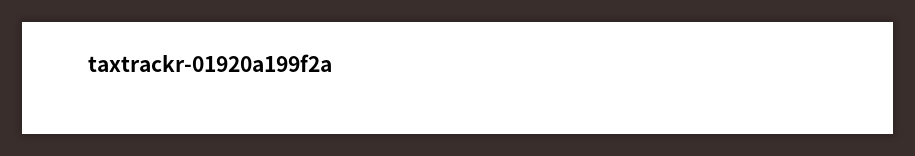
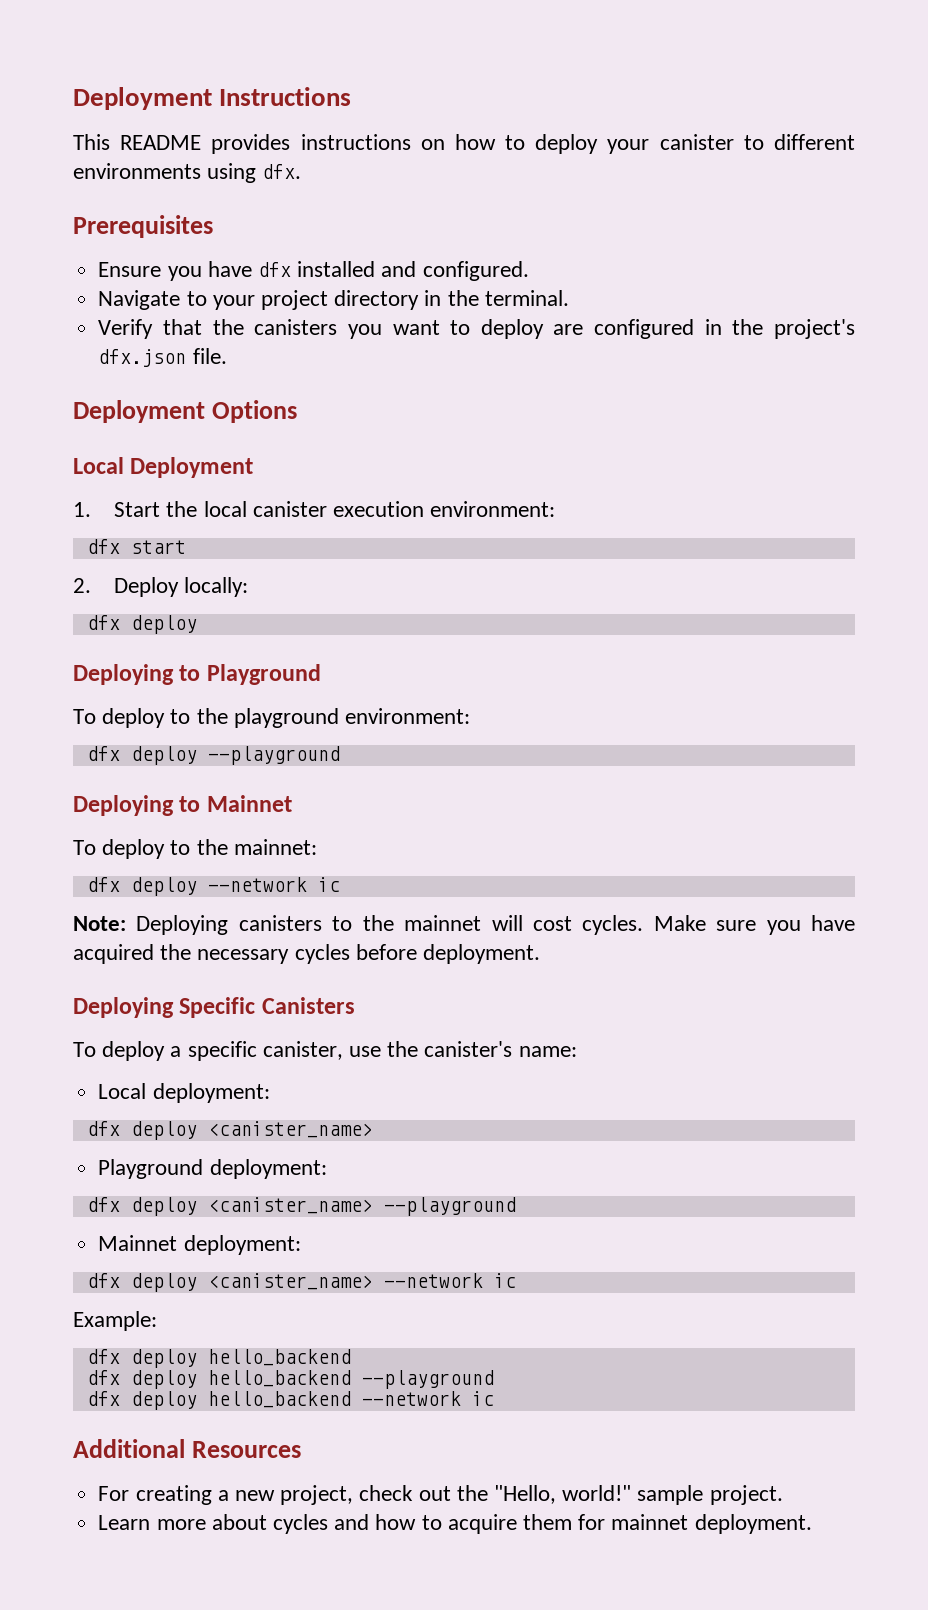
- taxtrackr-01920a199f2a
+ Deployment Instructions
+ This README provides instructions on how to deploy your canister to different environments using dfx.
+ Prerequisites
+ Ensure you have dfx installed and configured.
+ Navigate to your project directory in the terminal.
+ Verify that the canisters you want to deploy are configured in the project's dfx.json file.
+ Deployment Options
+ Local Deployment
+ 1. Start the local canister execution environment:
+ dfx start
+ 2. Deploy locally:
+ dfx deploy
+ Deploying to Playground
+ To deploy to the playground environment:
+ dfx deploy --playground
+ Deploying to Mainnet
+ To deploy to the mainnet:
+ dfx deploy --network ic
+ Note: Deploying canisters to the mainnet will cost cycles. Make sure you have acquired the necessary cycles before deployment.
+ Deploying Specific Canisters
+ To deploy a specific canister, use the canister's name:
+ Local deployment:
+ dfx deploy <canister_name>
+ Playground deployment:
+ dfx deploy <canister_name> --playground
+ Mainnet deployment:
+ dfx deploy <canister_name> --network ic
+ Example:
+ dfx deploy hello_backend
+ dfx deploy hello_backend --playground
+ dfx deploy hello_backend --network ic
+ Additional Resources
+ For creating a new project, check out the "Hello, world!" sample project.
+ Learn more about cycles and how to acquire them for mainnet deployment.

